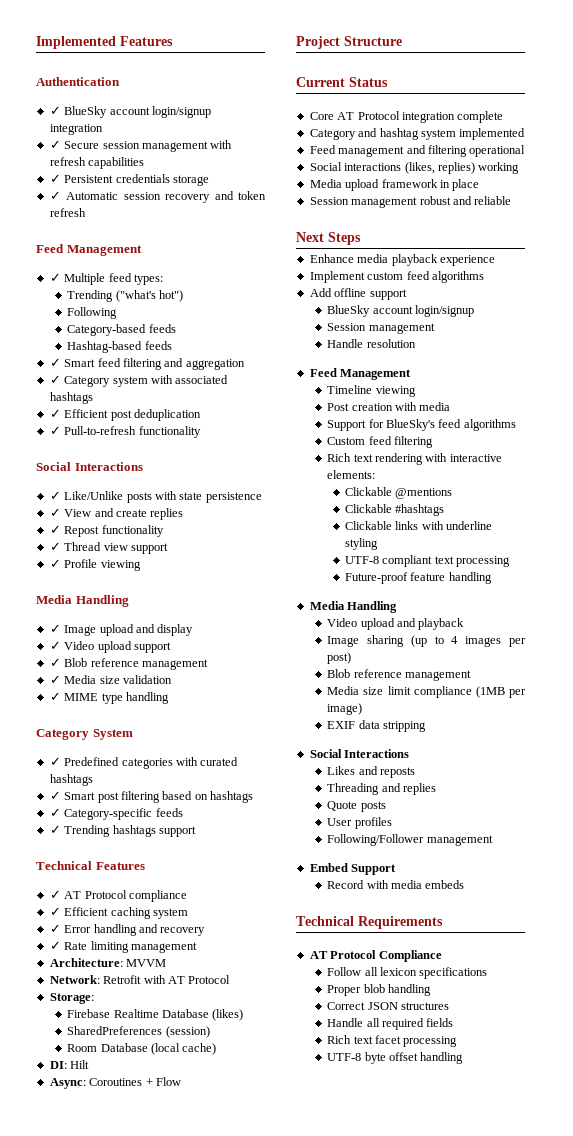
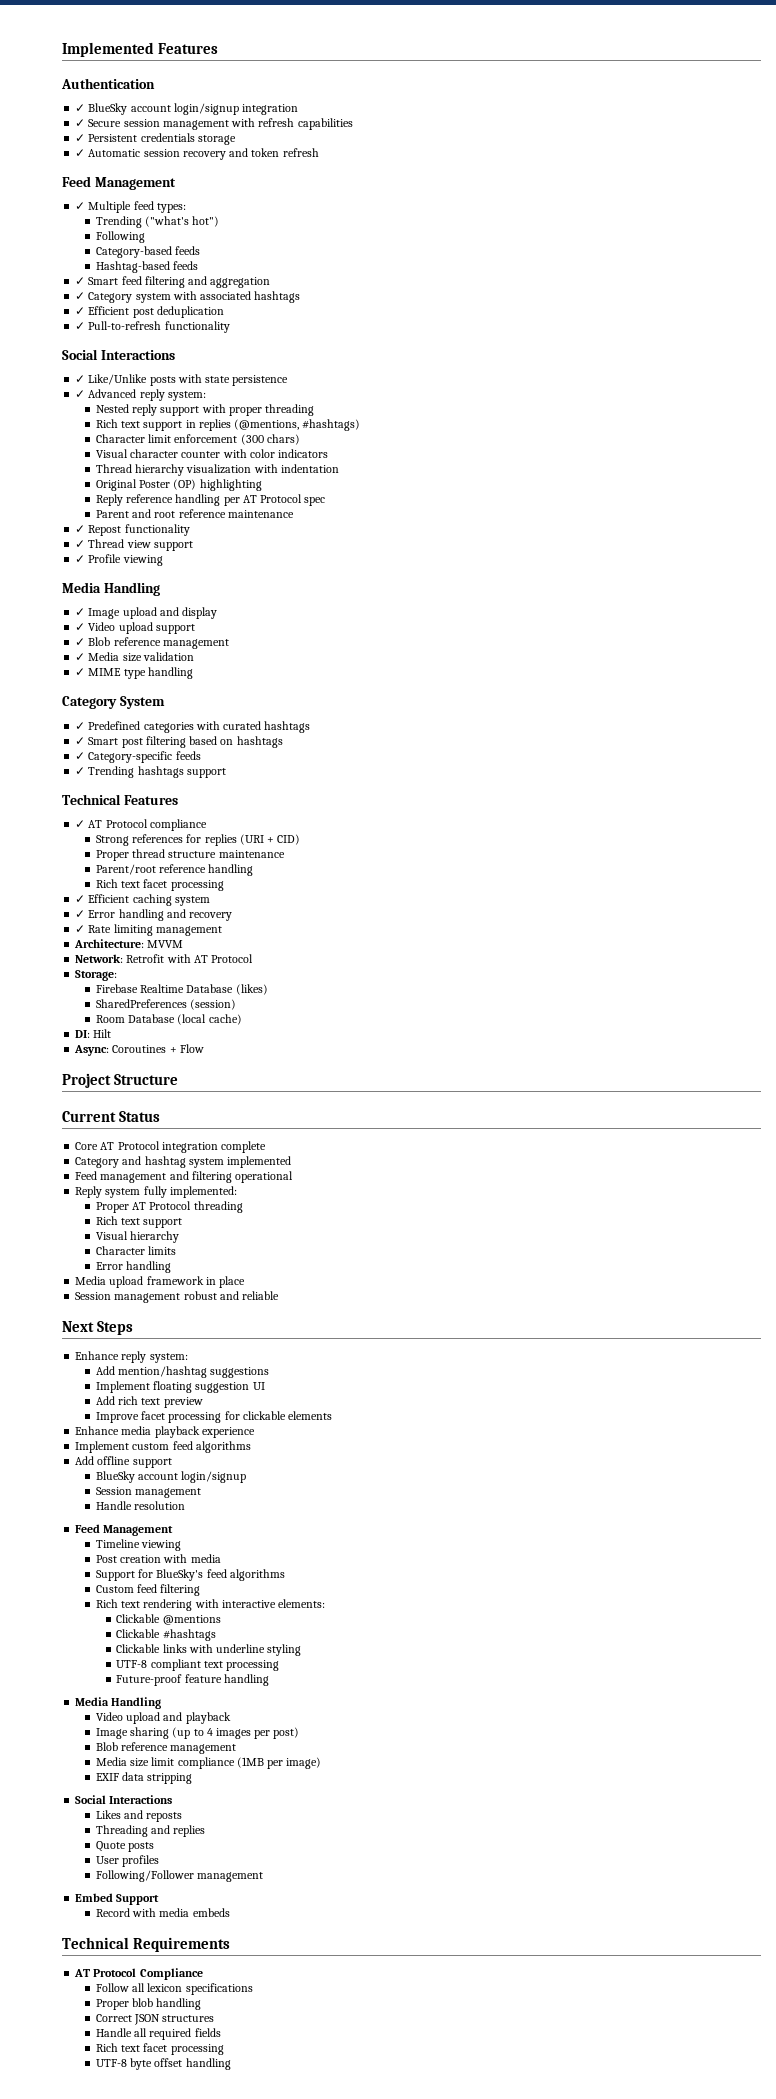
- ✓ View and create replies
+ ✓ Advanced reply system:
+ Nested reply support with proper threading
+ Rich text support in replies (@mentions, #hashtags)
+ Character limit enforcement (300 chars)
+ Visual character counter with color indicators
+ Thread hierarchy visualization with indentation
+ Original Poster (OP) highlighting
+ Reply reference handling per AT Protocol spec
+ Parent and root reference maintenance
+ Strong references for replies (URI + CID)
+ Proper thread structure maintenance
+ Parent/root reference handling
+ Rich text facet processing
- Social interactions (likes, replies) working
+ Reply system fully implemented:
+ Proper AT Protocol threading
+ Rich text support
+ Visual hierarchy
+ Character limits
+ Error handling
+ Enhance reply system:
+ Add mention/hashtag suggestions
+ Implement floating suggestion UI
+ Add rich text preview
+ Improve facet processing for clickable elements

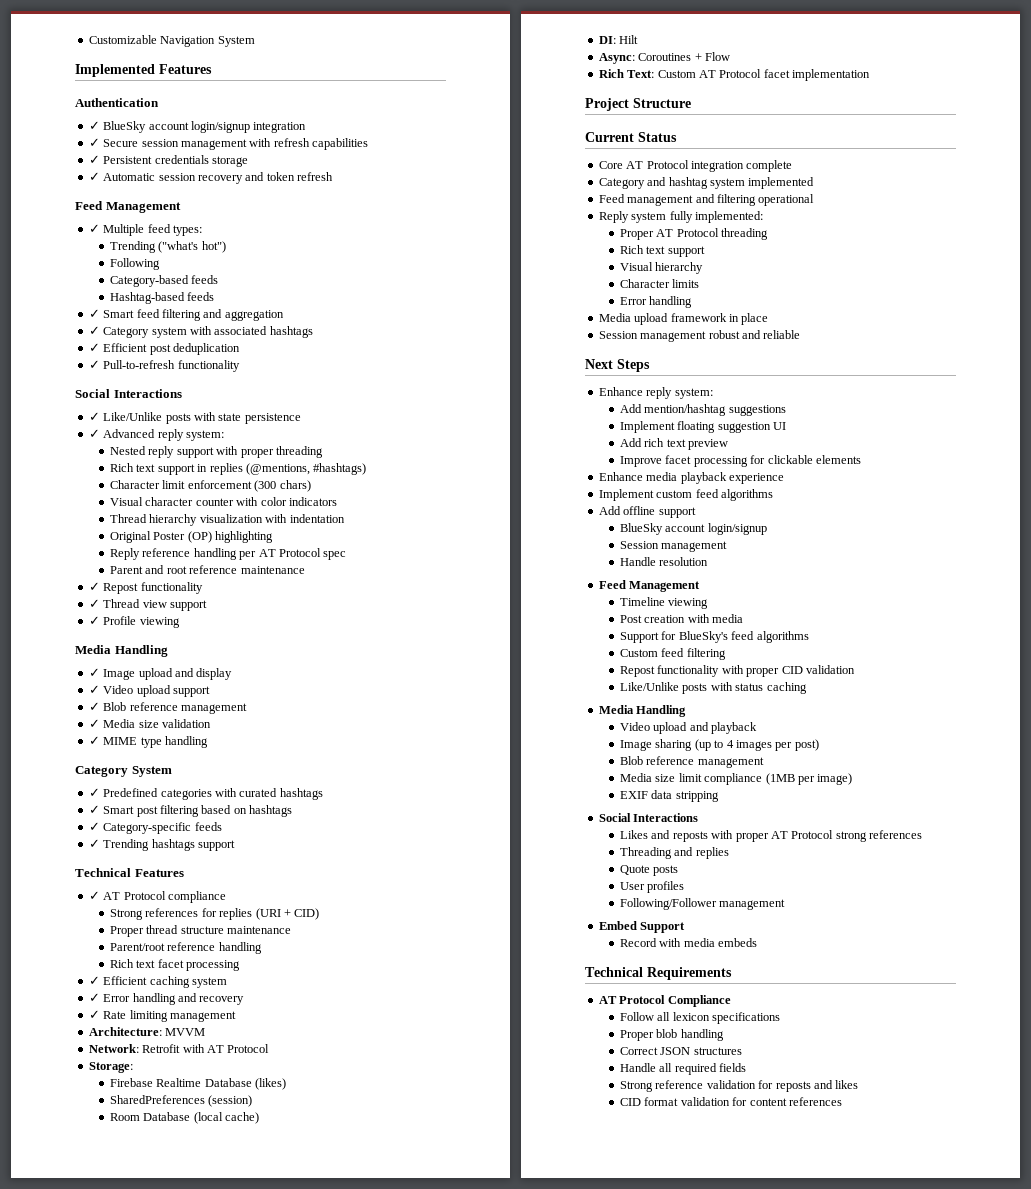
+ Customizable Navigation System
+ Rich Text: Custom AT Protocol facet implementation
- Rich text rendering with interactive elements:
- Clickable @mentions
- Clickable #hashtags
- Clickable links with underline styling
- UTF-8 compliant text processing
- Future-proof feature handling
+ Repost functionality with proper CID validation
+ Like/Unlike posts with status caching
- Likes and reposts
+ Likes and reposts with proper AT Protocol strong references
  Handle all required fields
- Rich text facet processing
- UTF-8 byte offset handling
+ Strong reference validation for reposts and likes
+ CID format validation for content references

